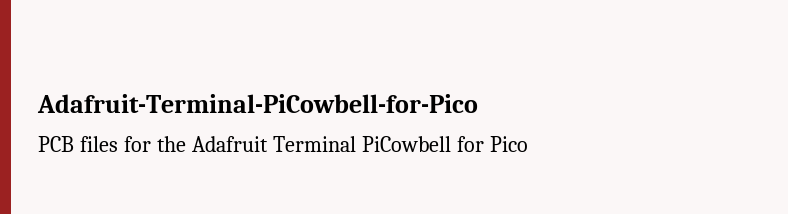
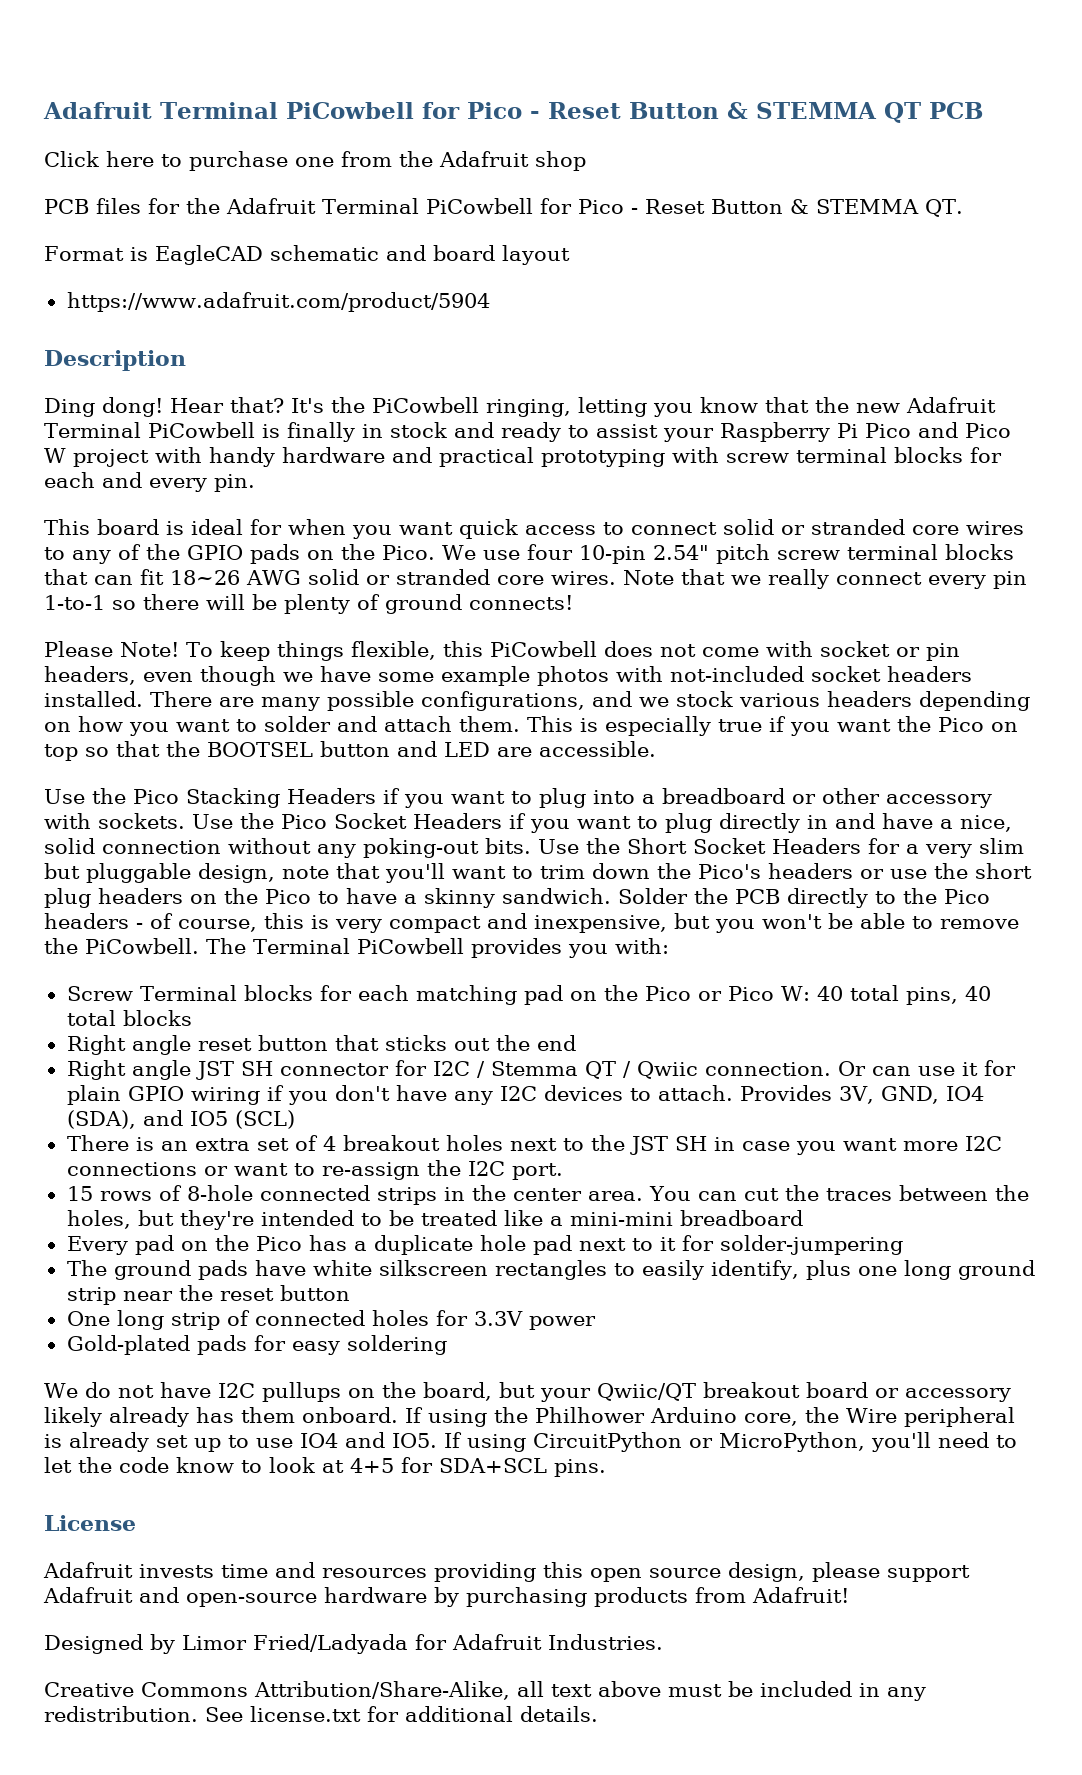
- Adafruit-Terminal-PiCowbell-for-Pico
+ Adafruit Terminal PiCowbell for Pico - Reset Button & STEMMA QT PCB
+ Click here to purchase one from the Adafruit shop
- PCB files for the Adafruit Terminal PiCowbell for Pico
+ PCB files for the Adafruit Terminal PiCowbell for Pico - Reset Button & STEMMA QT.
+ Format is EagleCAD schematic and board layout
+ https://www.adafruit.com/product/5904
+ Description
+ Ding dong! Hear that? It's the PiCowbell ringing, letting you know that the new Adafruit Terminal PiCowbell is finally in stock and ready to assist your Raspberry Pi Pico and Pico W project with handy hardware and practical prototyping with screw terminal blocks for each and every pin.
+ This board is ideal for when you want quick access to connect solid or stranded core wires to any of the GPIO pads on the Pico. We use four 10-pin 2.54" pitch screw terminal blocks that can fit 18~26 AWG solid or stranded core wires. Note that we really connect every pin 1-to-1 so there will be plenty of ground connects!
+ Please Note! To keep things flexible, this PiCowbell does not come with socket or pin headers, even though we have some example photos with not-included socket headers installed. There are many possible configurations, and we stock various headers depending on how you want to solder and attach them. This is especially true if you want the Pico on top so that the BOOTSEL button and LED are accessible.
+ Use the Pico Stacking Headers if you want to plug into a breadboard or other accessory with sockets. Use the Pico Socket Headers if you want to plug directly in and have a nice, solid connection without any poking-out bits. Use the Short Socket Headers for a very slim but pluggable design, note that you'll want to trim down the Pico's headers or use the short plug headers on the Pico to have a skinny sandwich. Solder the PCB directly to the Pico headers - of course, this is very compact and inexpensive, but you won't be able to remove the PiCowbell. The Terminal PiCowbell provides you with:
+ Screw Terminal blocks for each matching pad on the Pico or Pico W: 40 total pins, 40 total blocks
+ Right angle reset button that sticks out the end
+ Right angle JST SH connector for I2C / Stemma QT / Qwiic connection. Or can use it for plain GPIO wiring if you don't have any I2C devices to attach. Provides 3V, GND, IO4 (SDA), and IO5 (SCL)
+ There is an extra set of 4 breakout holes next to the JST SH in case you want more I2C connections or want to re-assign the I2C port.
+ 15 rows of 8-hole connected strips in the center area. You can cut the traces between the holes, but they're intended to be treated like a mini-mini breadboard
+ Every pad on the Pico has a duplicate hole pad next to it for solder-jumpering
+ The ground pads have white silkscreen rectangles to easily identify, plus one long ground strip near the reset button
+ One long strip of connected holes for 3.3V power
+ Gold-plated pads for easy soldering
+ We do not have I2C pullups on the board, but your Qwiic/QT breakout board or accessory likely already has them onboard. If using the Philhower Arduino core, the Wire peripheral is already set up to use IO4 and IO5. If using CircuitPython or MicroPython, you'll need to let the code know to look at 4+5 for SDA+SCL pins.
+ License
+ Adafruit invests time and resources providing this open source design, please support Adafruit and open-source hardware by purchasing products from Adafruit!
+ Designed by Limor Fried/Ladyada for Adafruit Industries.
+ Creative Commons Attribution/Share-Alike, all text above must be included in any redistribution. See license.txt for additional details.

